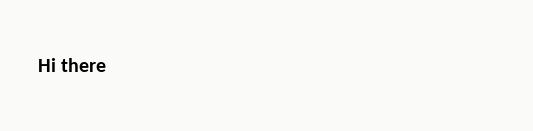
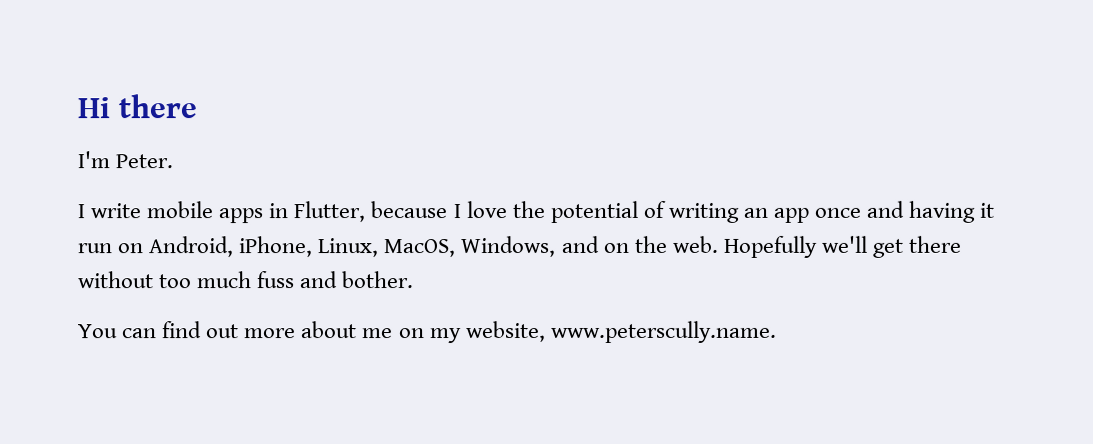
+ I'm Peter.
+ I write mobile apps in Flutter, because I love the potential of writing an app once and having it run on Android, iPhone, Linux, MacOS, Windows, and on the web. Hopefully we'll get there without too much fuss and bother.
+ You can find out more about me on my website, www.peterscully.name.

